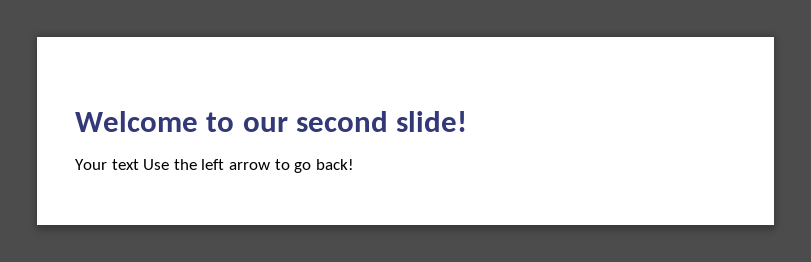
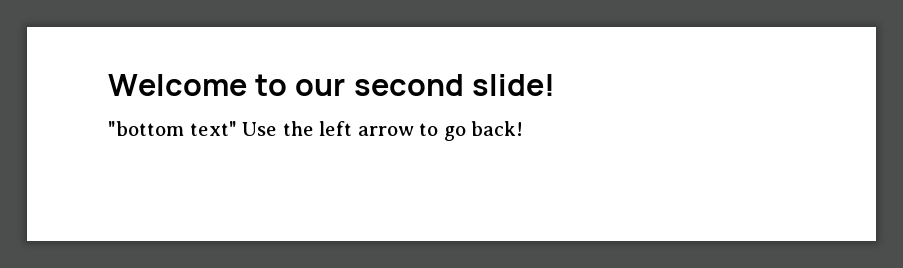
- Your text Use the left arrow to go back!
+ "bottom text" Use the left arrow to go back!

